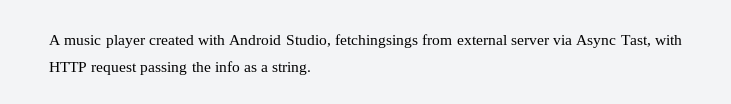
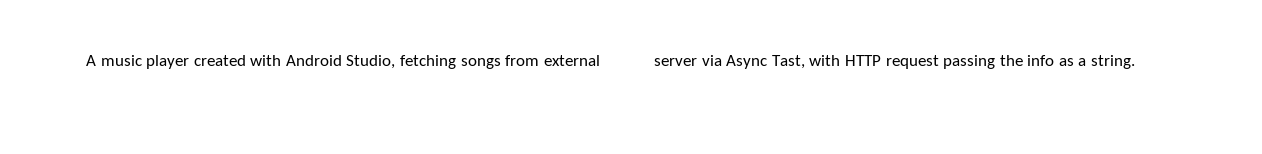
- A music player created with Android Studio, fetchingsings from external server via Async Tast, with HTTP request passing the info as a string.
+ A music player created with Android Studio, fetching songs from external server via Async Tast, with HTTP request passing the info as a string.

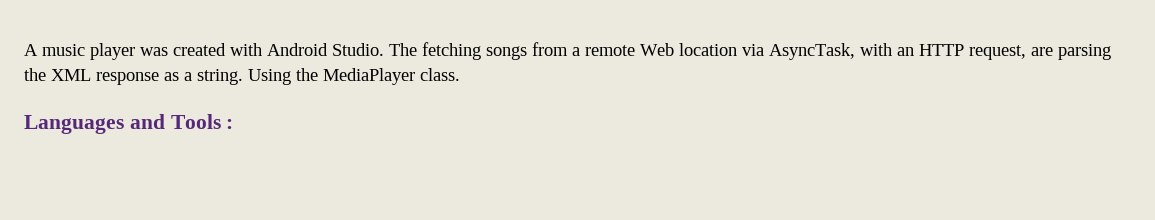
- A music player created with Android Studio, fetching songs from external server via Async Tast, with HTTP request passing the info as a string.
+ A music player was created with Android Studio. The fetching songs from a remote Web location via AsyncTask, with an HTTP request, are parsing the XML response as a string. Using the MediaPlayer class.
+ Languages and Tools :

